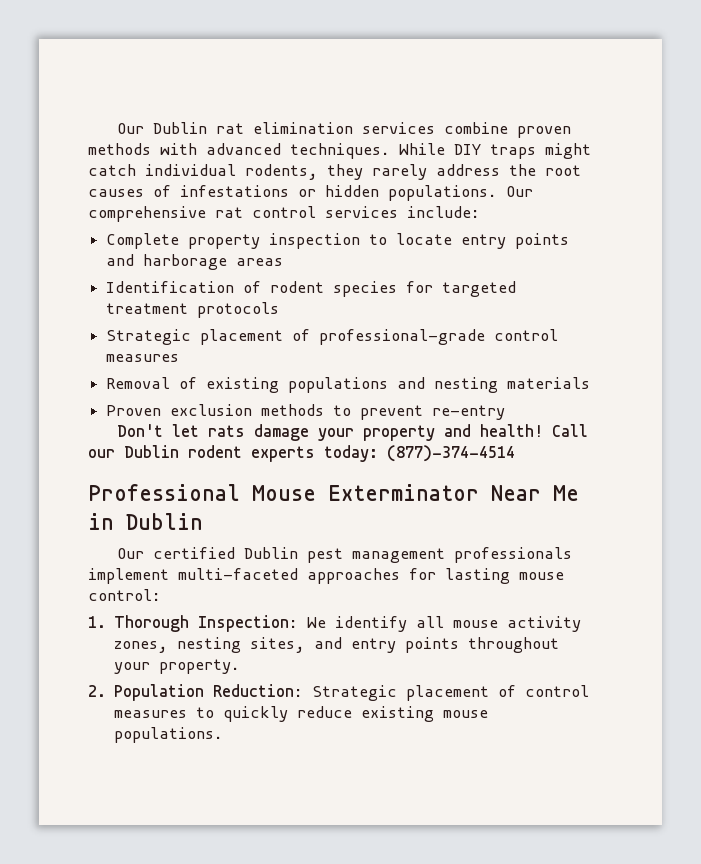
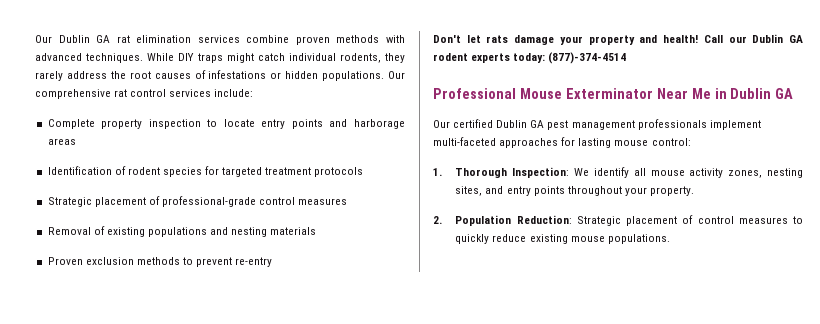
- Our Dublin rat elimination services combine proven methods with advanced techniques.
+ Our Dublin GA rat elimination services combine proven methods with advanced techniques.
- Call our Dublin rodent experts today: (877)-374-4514
+ Call our Dublin GA rodent experts today: (877)-374-4514
- Professional Mouse Exterminator Near Me in Dublin
+ Professional Mouse Exterminator Near Me in Dublin GA
- Our certified Dublin pest management professionals implement multi-faceted approaches for lasting mouse control:
+ Our certified Dublin GA pest management professionals implement multi-faceted approaches for lasting mouse control:

